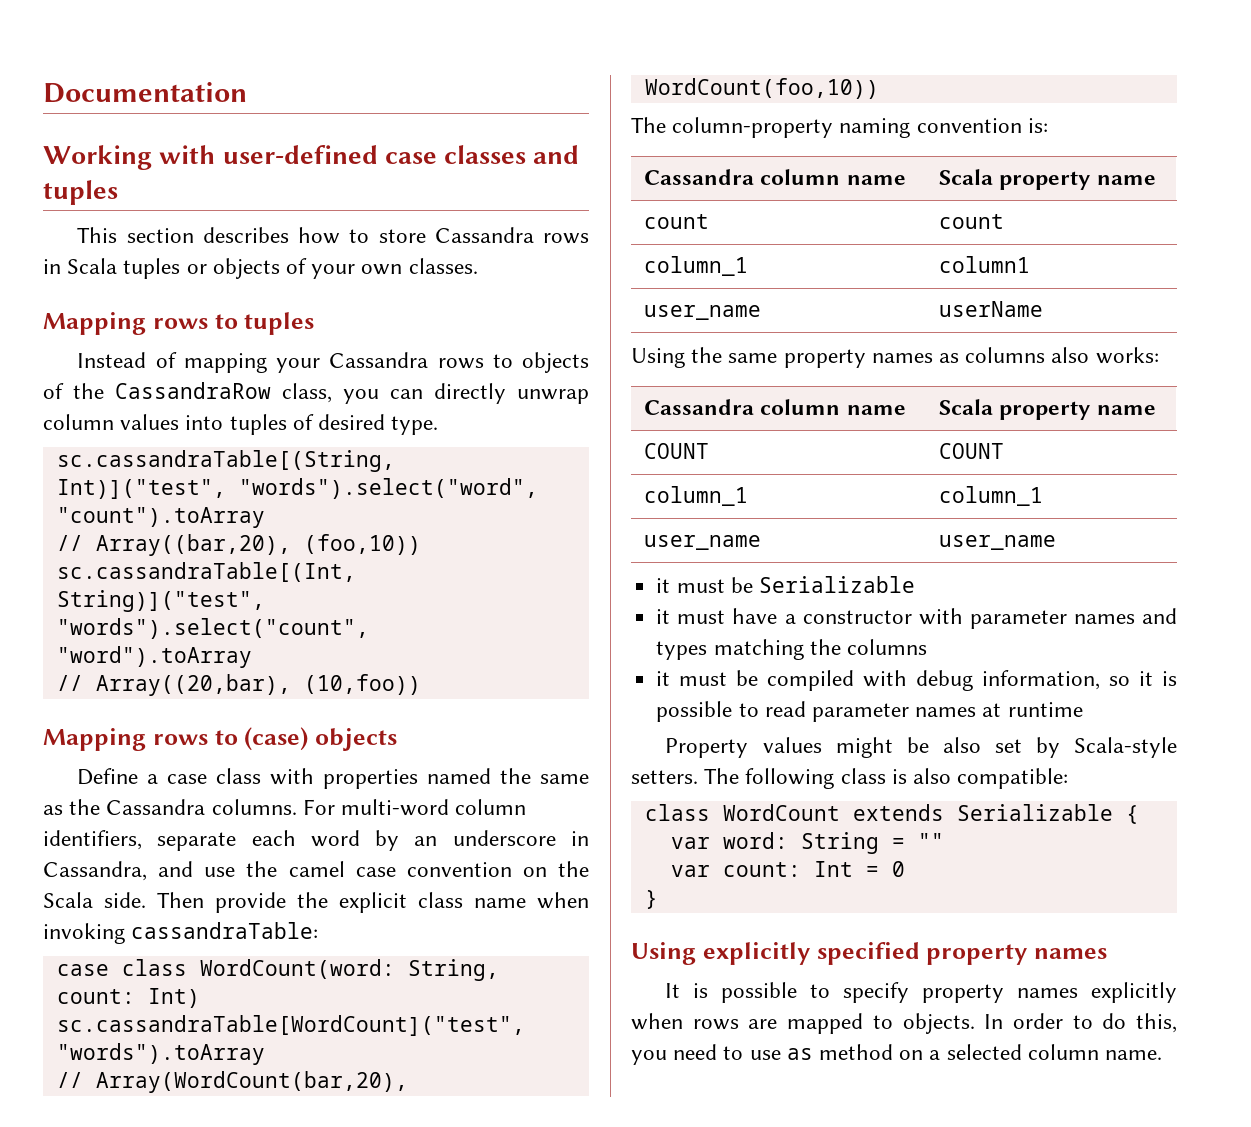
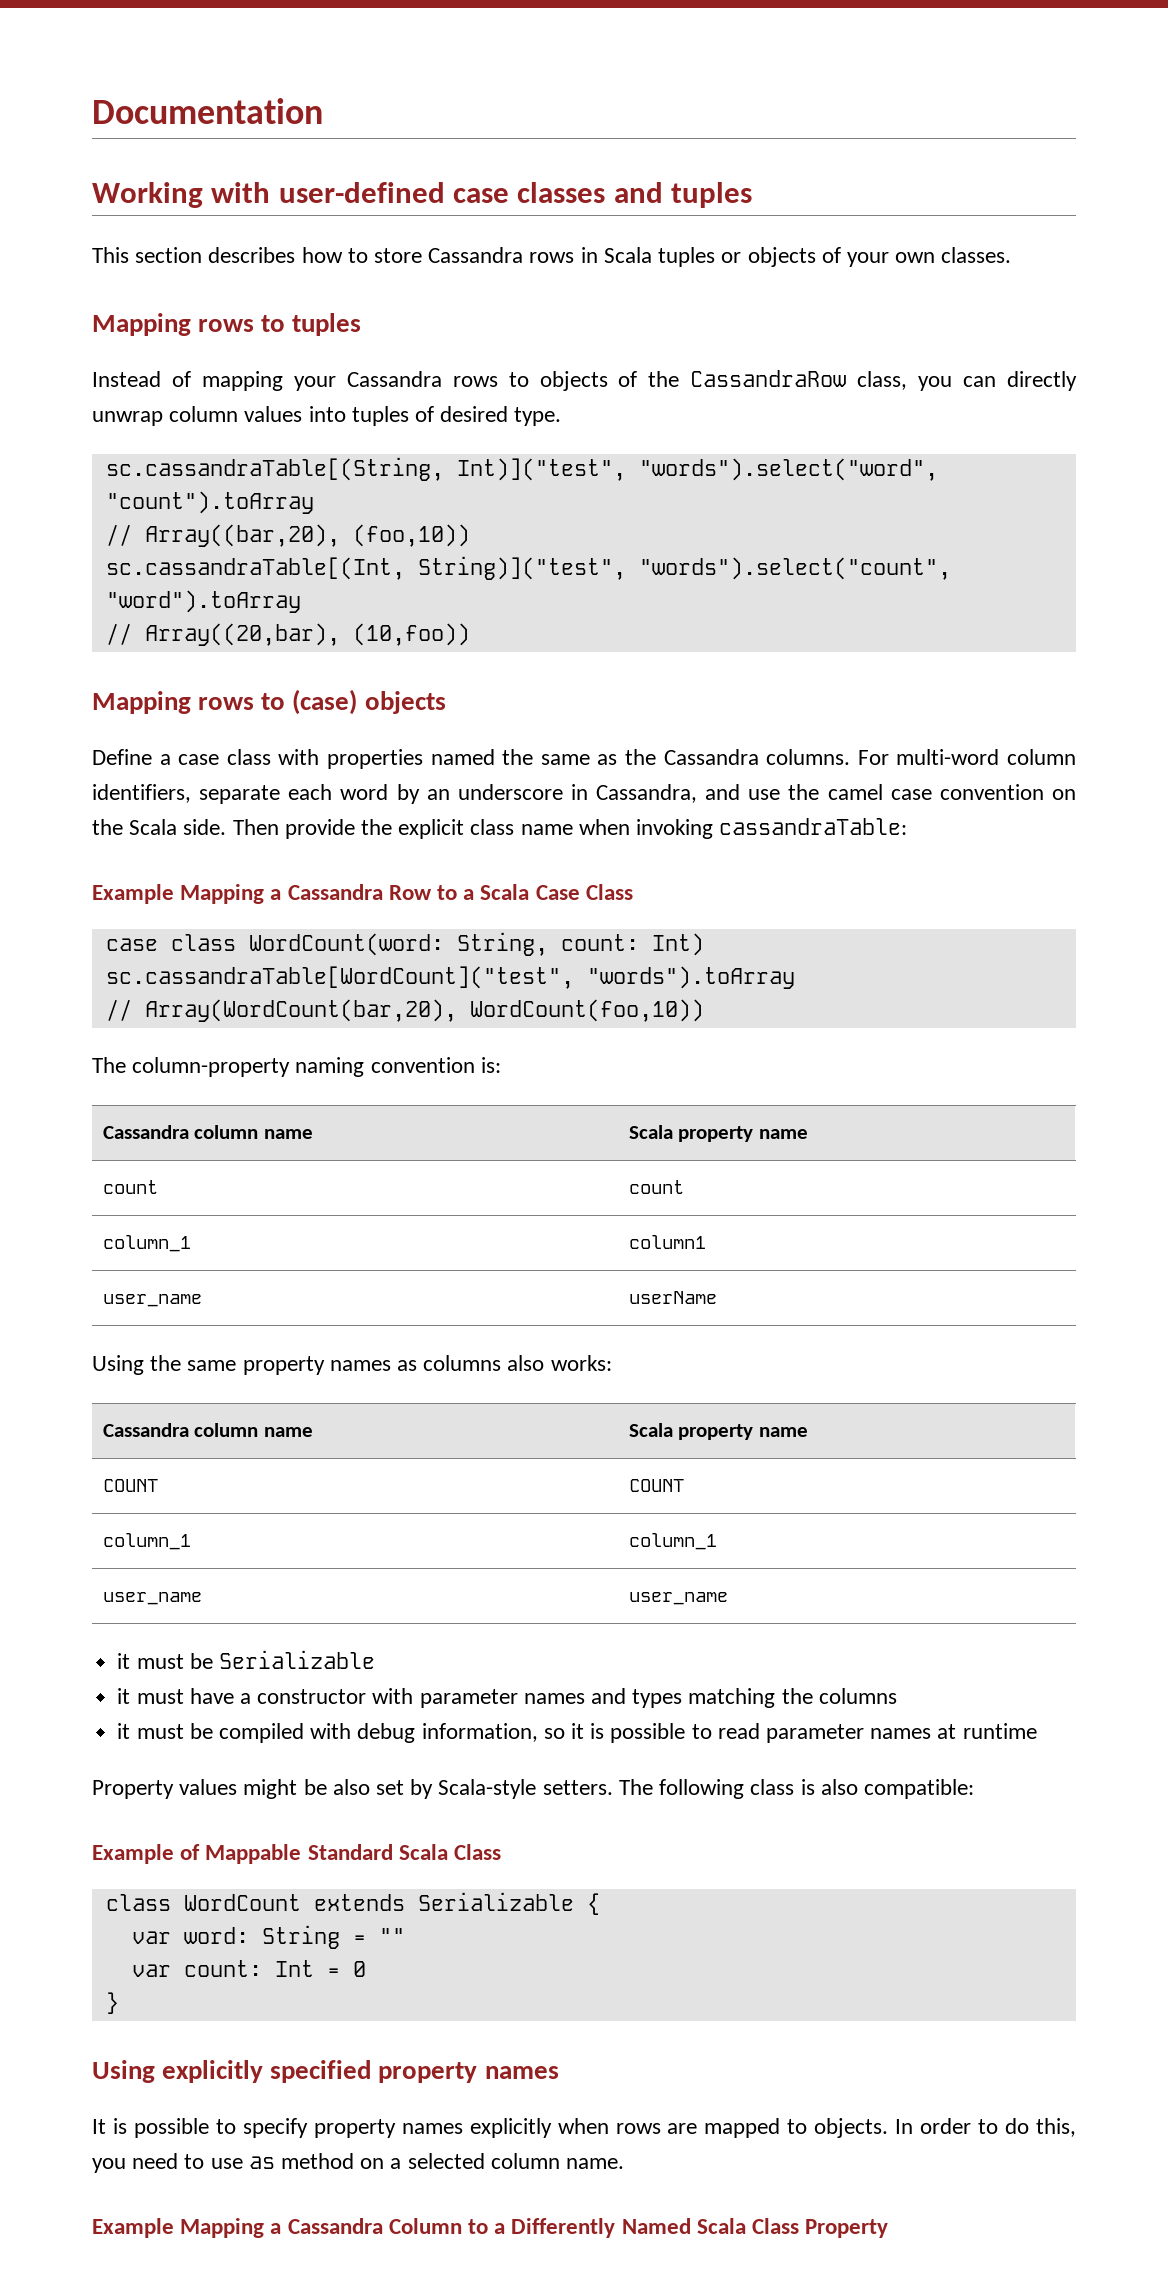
+ Example Mapping a Cassandra Row to a Scala Case Class
+ Example of Mappable Standard Scala Class
+ Example Mapping a Cassandra Column to a Differently Named Scala Class Property

